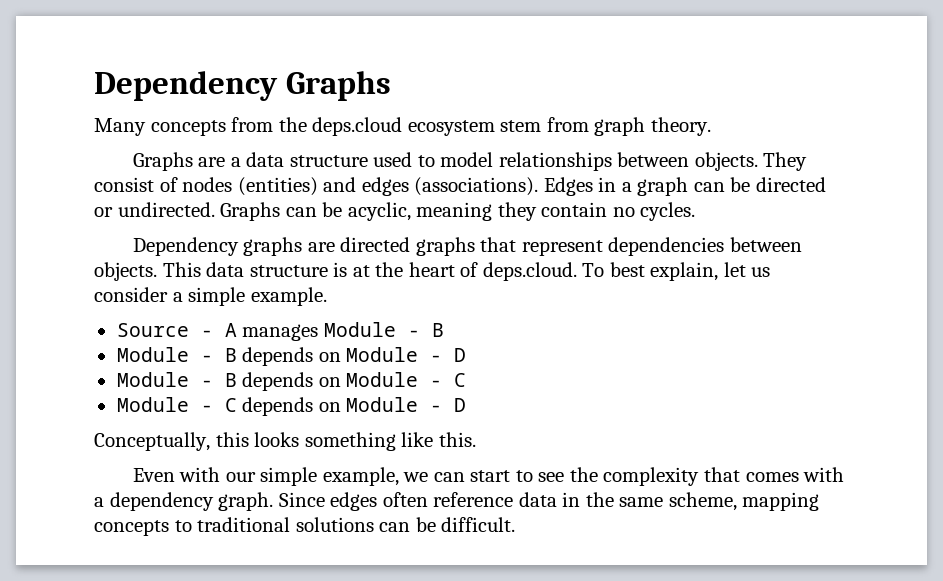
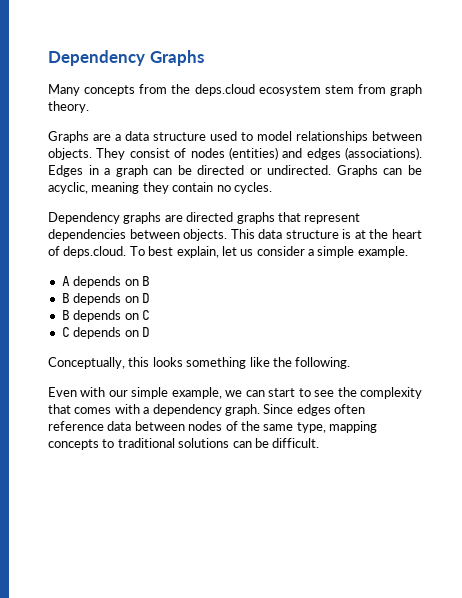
- Source - A manages Module - B
+ A depends on B
- Module - B depends on Module - D
- Module - B depends on Module - C
+ B depends on D
+ B depends on C
- Module - C depends on Module - D
+ C depends on D
- Conceptually, this looks something like this.
+ Conceptually, this looks something like the following.
- Since edges often reference data in the same scheme, mapping concepts to traditional solutions can be difficult.
+ Since edges often reference data between nodes of the same type, mapping concepts to traditional solutions can be difficult.

